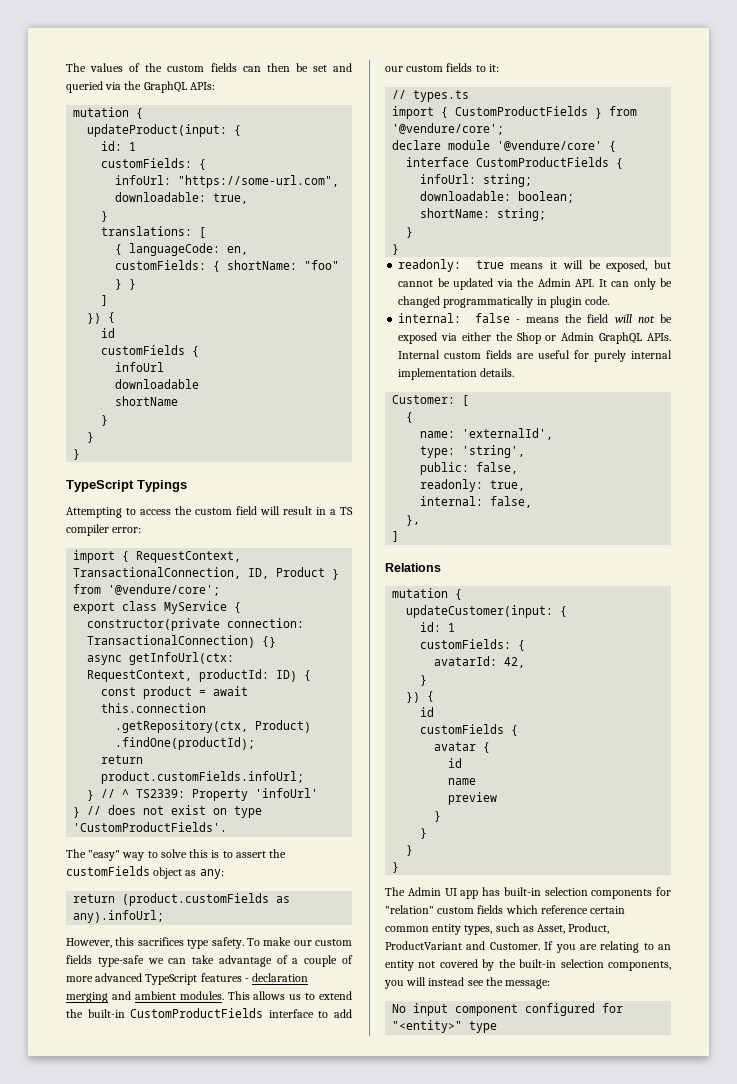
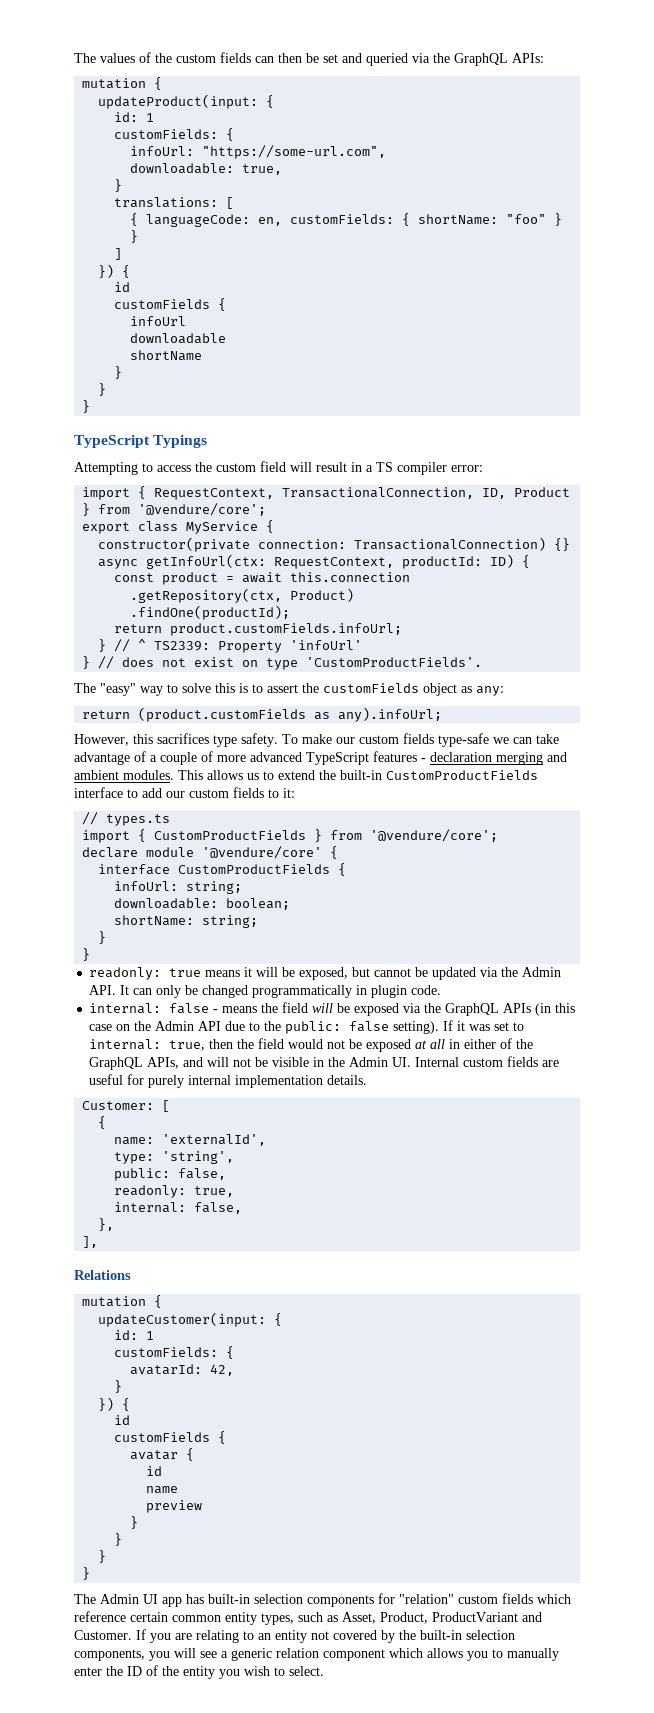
- internal: false - means the field will not be exposed via either the Shop or Admin GraphQL APIs. Internal custom fields are useful for purely internal implementation details.
+ internal: false - means the field will be exposed via the GraphQL APIs (in this case on the Admin API due to the public: false setting). If it was set to internal: true, then the field would not be exposed at all in either of the GraphQL APIs, and will not be visible in the Admin UI. Internal custom fields are useful for purely internal implementation details.
  },
- ]
+ ],
- If you are relating to an entity not covered by the built-in selection components, you will instead see the message:
- No input component configured for "<entity>" type
+ If you are relating to an entity not covered by the built-in selection components, you will see a generic relation component which allows you to manually enter the ID of the entity you wish to select.

